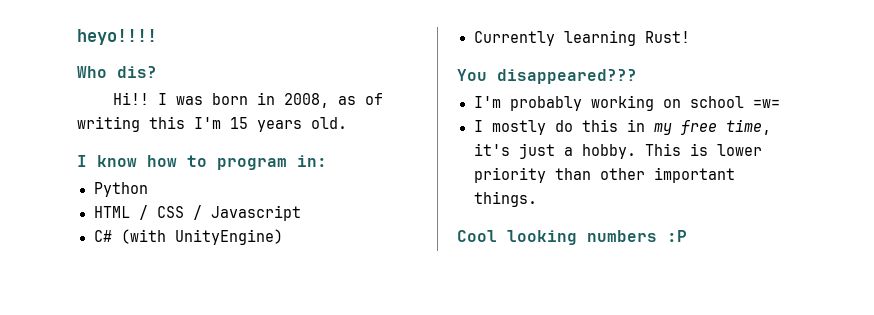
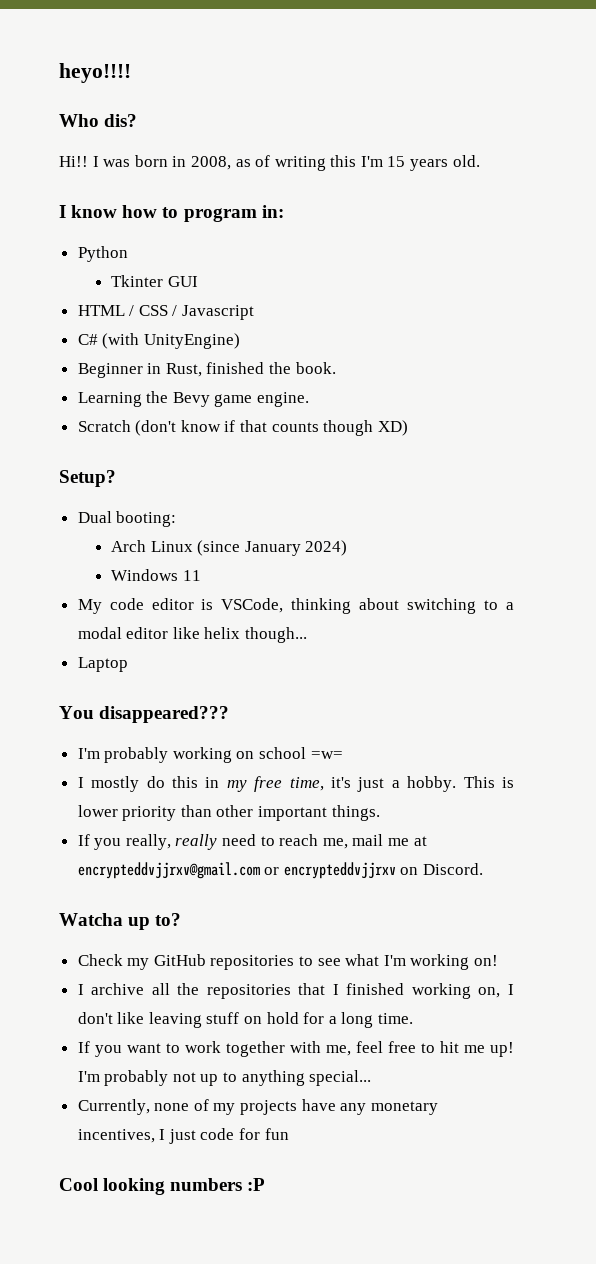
+ Tkinter GUI
- Currently learning Rust!
+ Beginner in Rust, finished the book.
+ Learning the Bevy game engine.
+ Scratch (don't know if that counts though XD)
+ Setup?
+ Dual booting:
+ Arch Linux (since January 2024)
+ Windows 11
+ My code editor is VSCode, thinking about switching to a modal editor like helix though...
+ Laptop
+ If you really, really need to reach me, mail me at encrypteddvjjrxv@gmail.com or encrypteddvjjrxv on Discord.
+ Watcha up to?
+ Check my GitHub repositories to see what I'm working on!
+ I archive all the repositories that I finished working on, I don't like leaving stuff on hold for a long time.
+ If you want to work together with me, feel free to hit me up! I'm probably not up to anything special...
+ Currently, none of my projects have any monetary incentives, I just code for fun

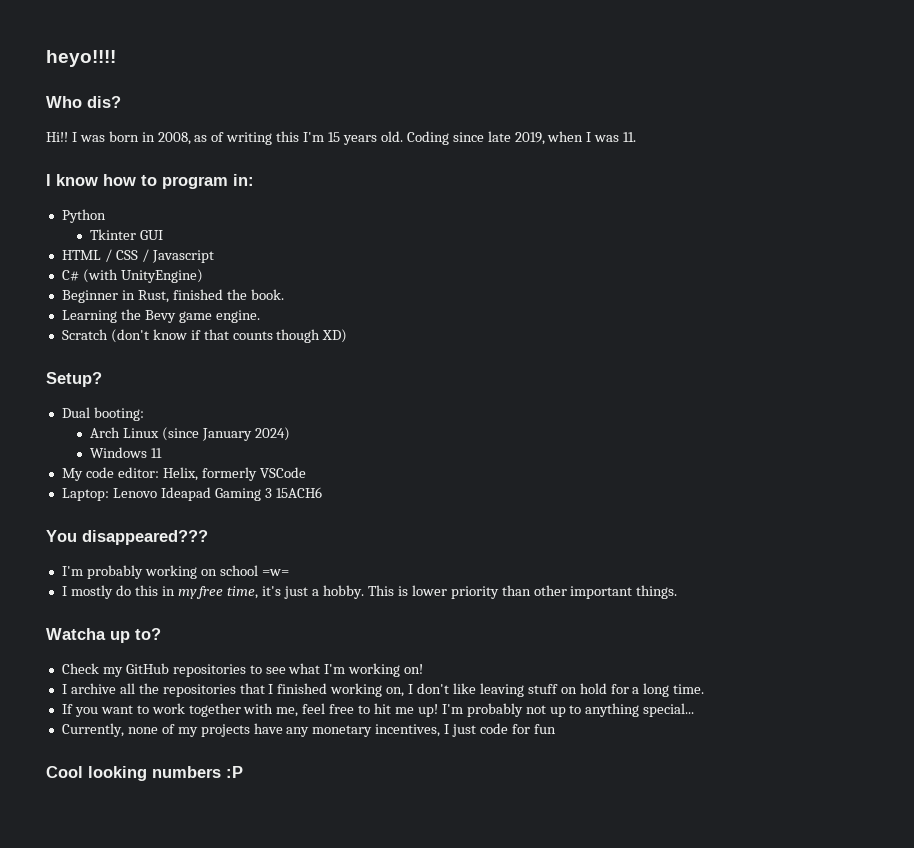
+ Coding since late 2019, when I was 11.
- My code editor is VSCode, thinking about switching to a modal editor like helix though...
- Laptop
+ My code editor: Helix, formerly VSCode
+ Laptop: Lenovo Ideapad Gaming 3 15ACH6
- If you really, really need to reach me, mail me at encrypteddvjjrxv@gmail.com or encrypteddvjjrxv on Discord.

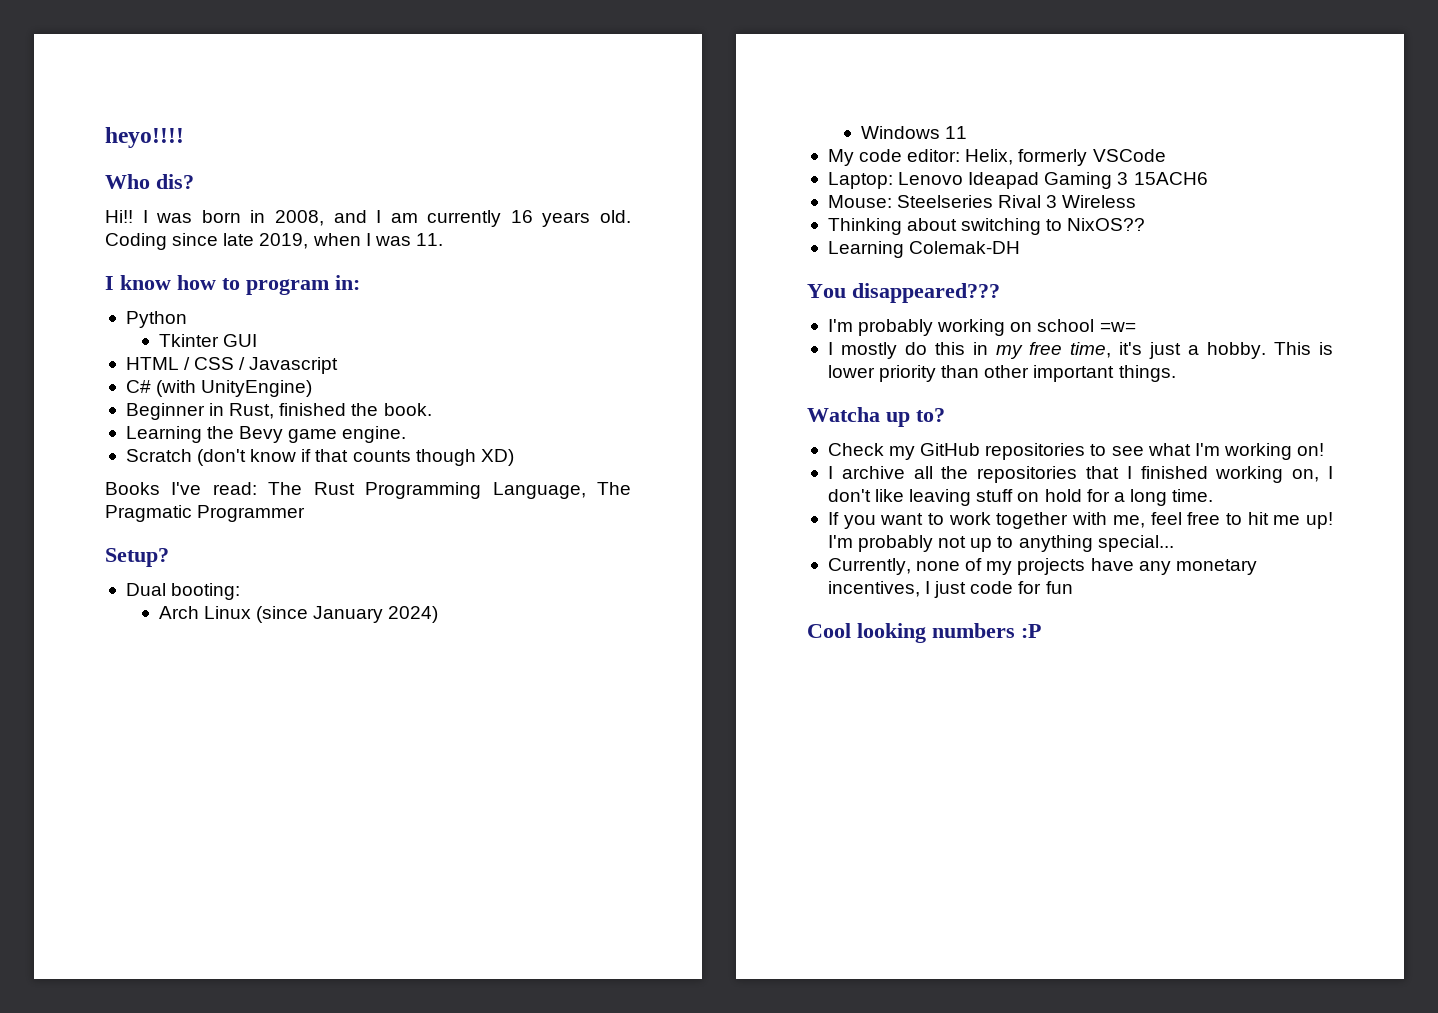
- I was born in 2008, as of writing this I'm 15 years old.
+ I was born in 2008, and I am currently 16 years old.
+ Books I've read: The Rust Programming Language, The Pragmatic Programmer
+ Mouse: Steelseries Rival 3 Wireless
+ Thinking about switching to NixOS??
+ Learning Colemak-DH

